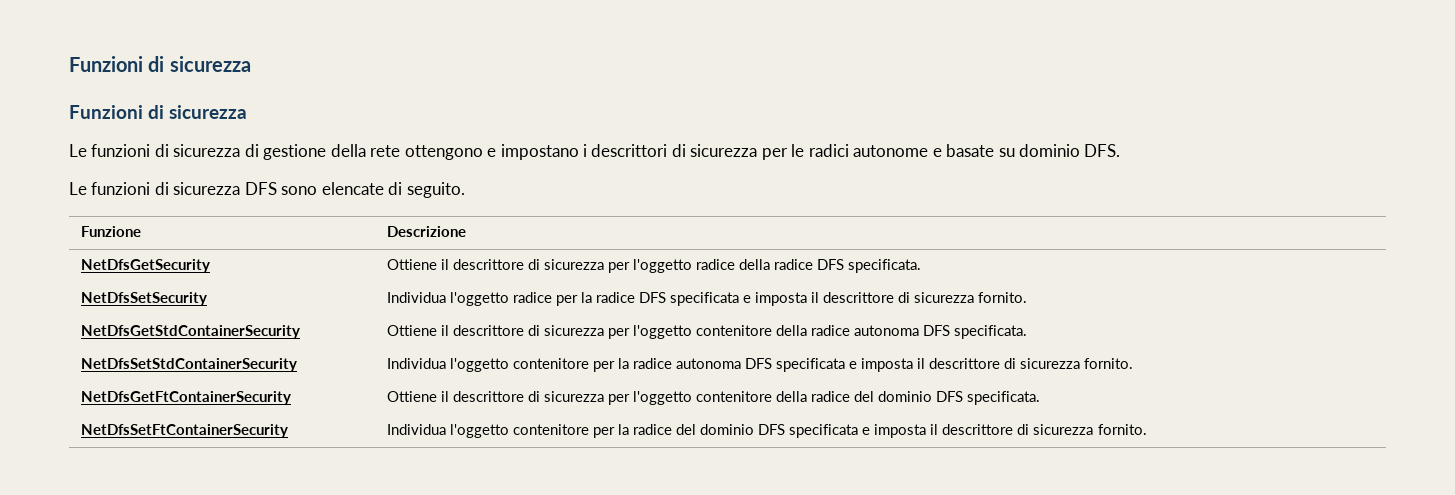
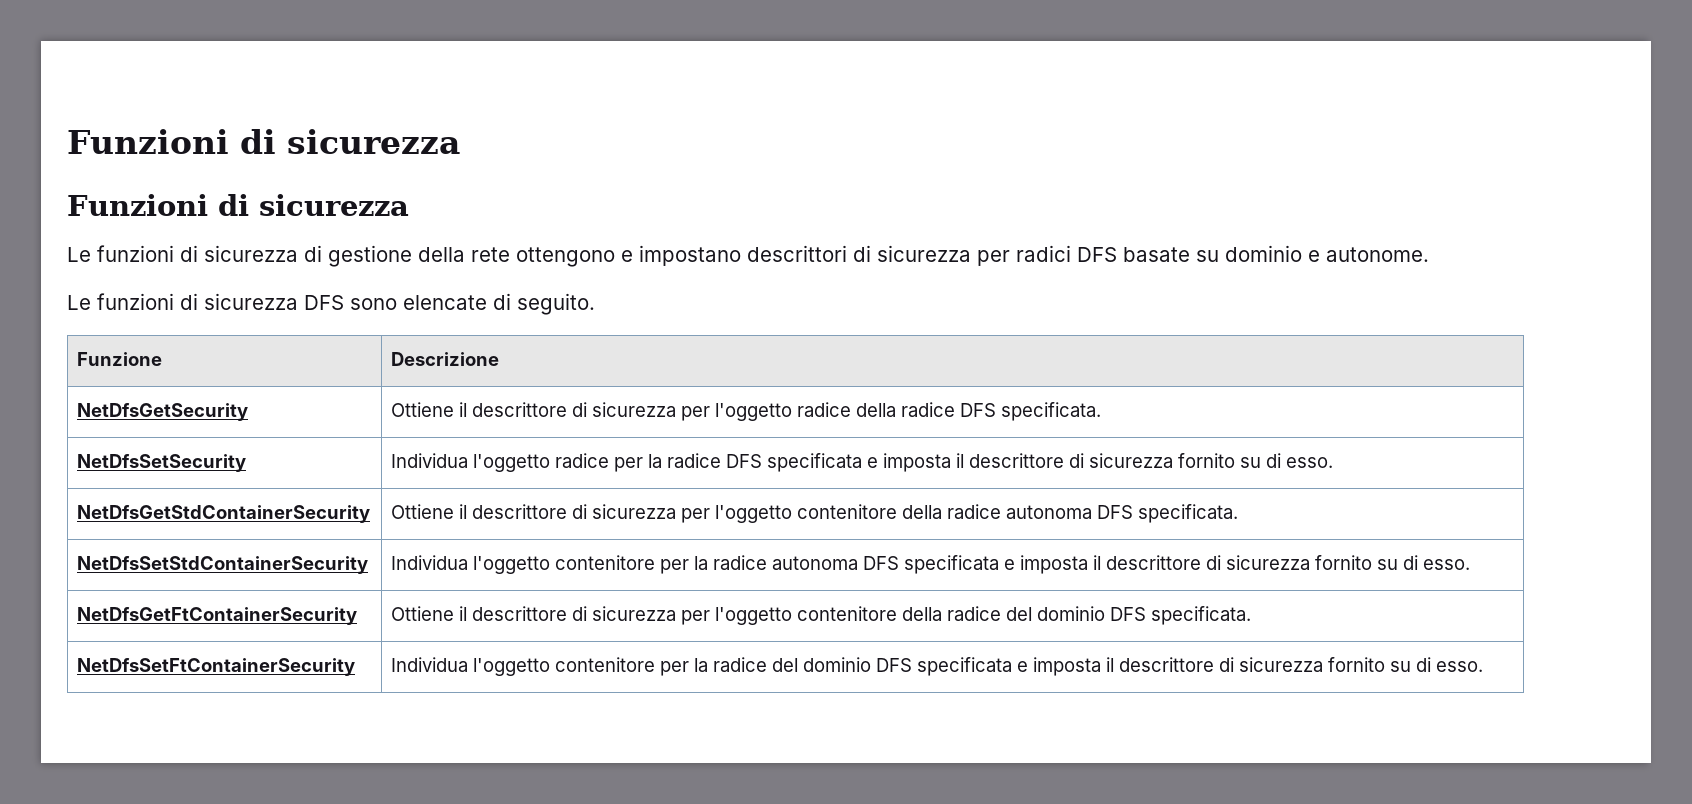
- Le funzioni di sicurezza di gestione della rete ottengono e impostano i descrittori di sicurezza per le radici autonome e basate su dominio DFS.
+ Le funzioni di sicurezza di gestione della rete ottengono e impostano descrittori di sicurezza per radici DFS basate su dominio e autonome.
- NetDfsSetSecurity | Individua l'oggetto radice per la radice DFS specificata e imposta il descrittore di sicurezza fornito.
+ NetDfsSetSecurity | Individua l'oggetto radice per la radice DFS specificata e imposta il descrittore di sicurezza fornito su di esso.
- NetDfsSetStdContainerSecurity | Individua l'oggetto contenitore per la radice autonoma DFS specificata e imposta il descrittore di sicurezza fornito.
+ NetDfsSetStdContainerSecurity | Individua l'oggetto contenitore per la radice autonoma DFS specificata e imposta il descrittore di sicurezza fornito su di esso.
- NetDfsSetFtContainerSecurity | Individua l'oggetto contenitore per la radice del dominio DFS specificata e imposta il descrittore di sicurezza fornito.
+ NetDfsSetFtContainerSecurity | Individua l'oggetto contenitore per la radice del dominio DFS specificata e imposta il descrittore di sicurezza fornito su di esso.

